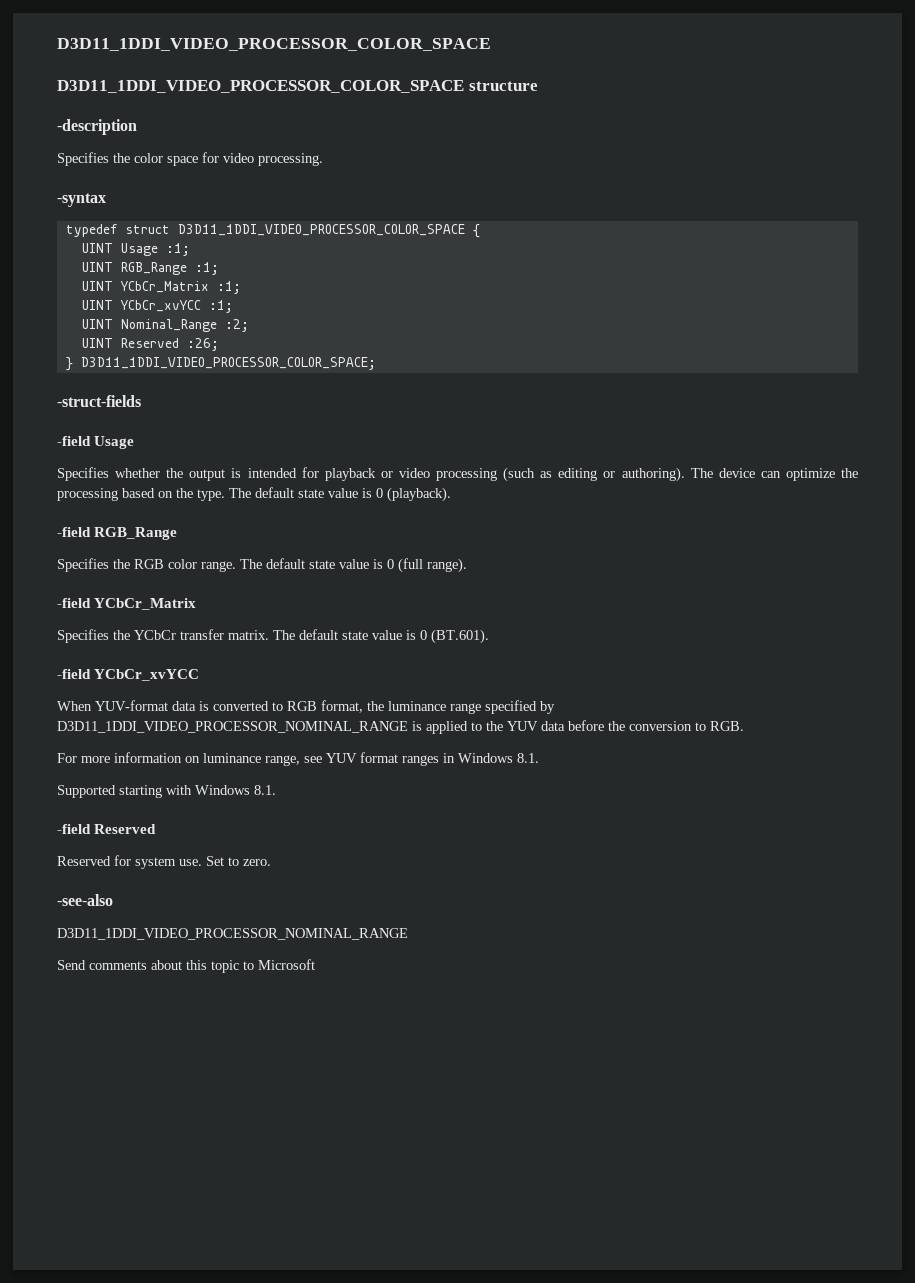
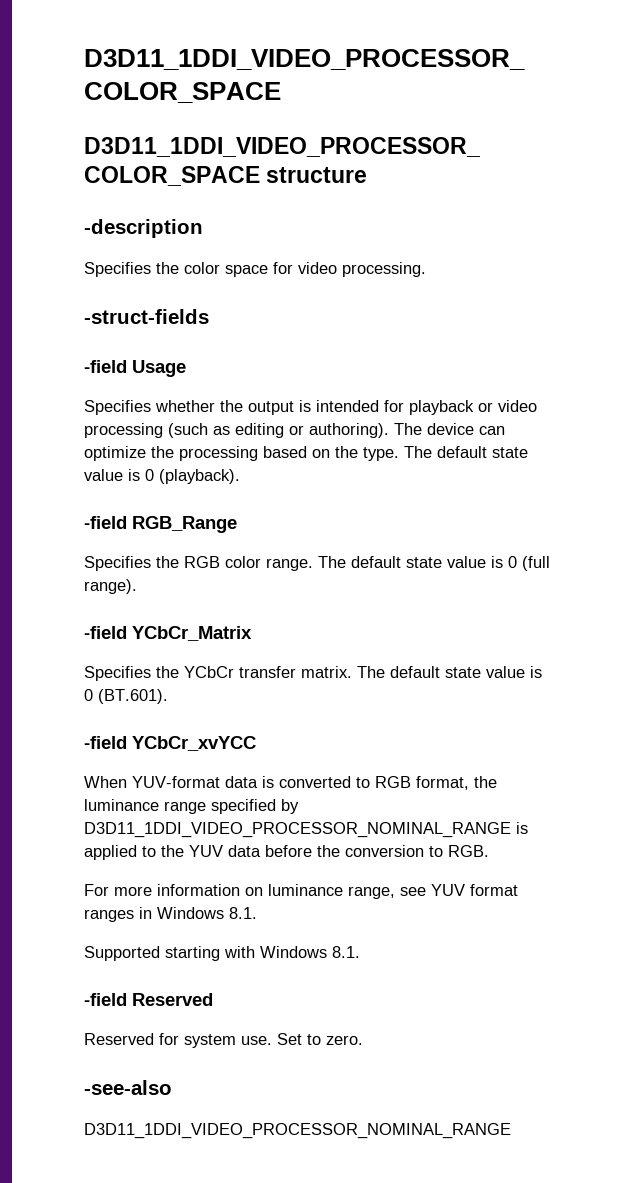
- -syntax
- typedef struct D3D11_1DDI_VIDEO_PROCESSOR_COLOR_SPACE {
- UINT Usage :1;
- UINT RGB_Range :1;
- UINT YCbCr_Matrix :1;
- UINT YCbCr_xvYCC :1;
- UINT Nominal_Range :2;
- UINT Reserved :26;
- } D3D11_1DDI_VIDEO_PROCESSOR_COLOR_SPACE;
- Send comments about this topic to Microsoft

